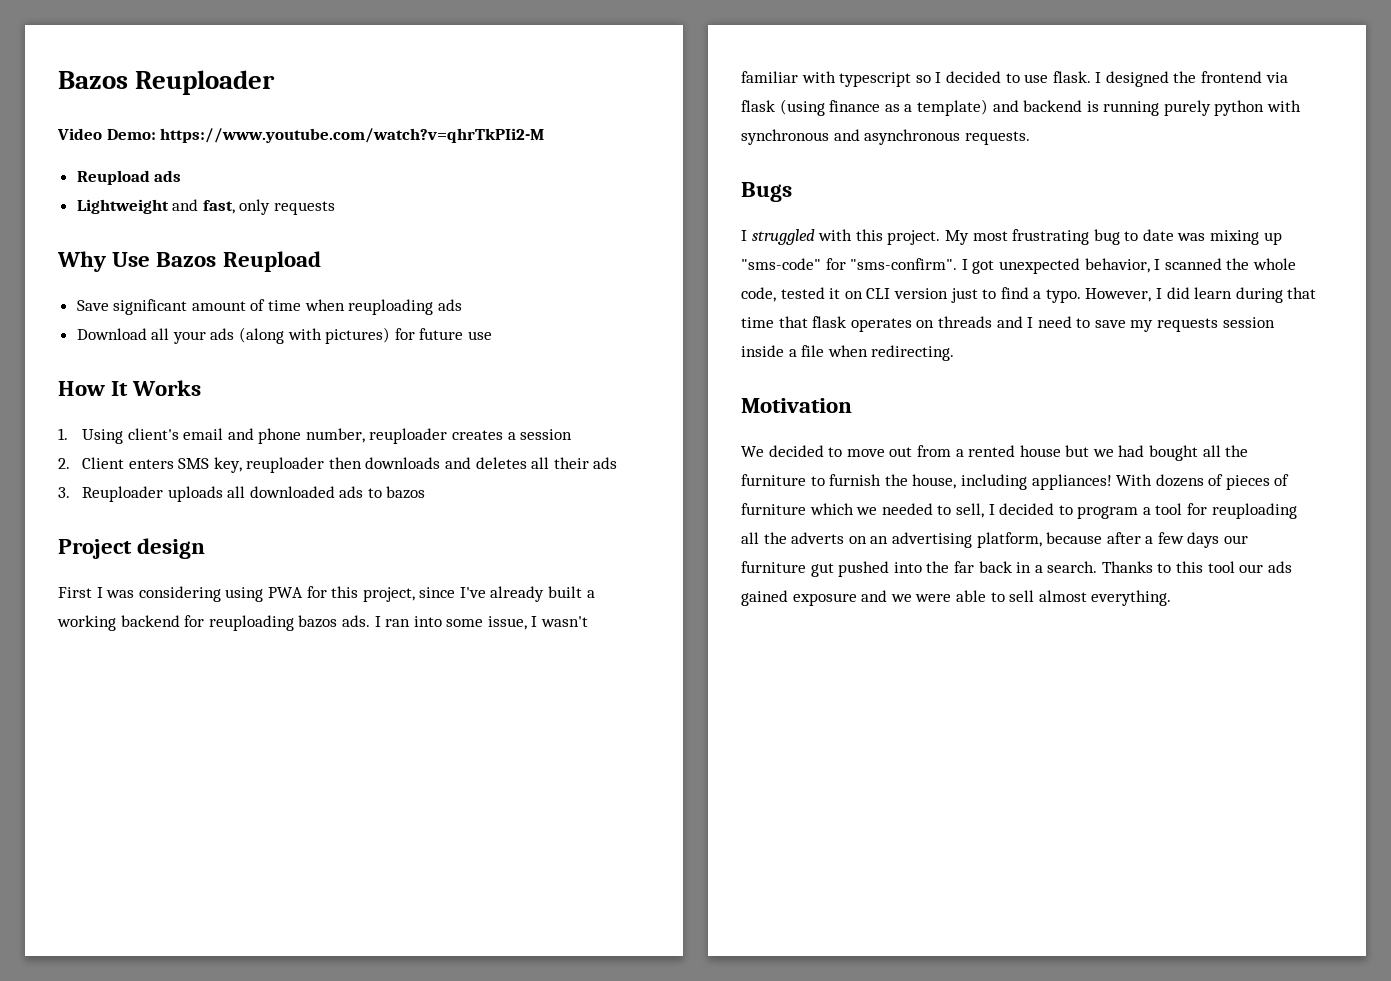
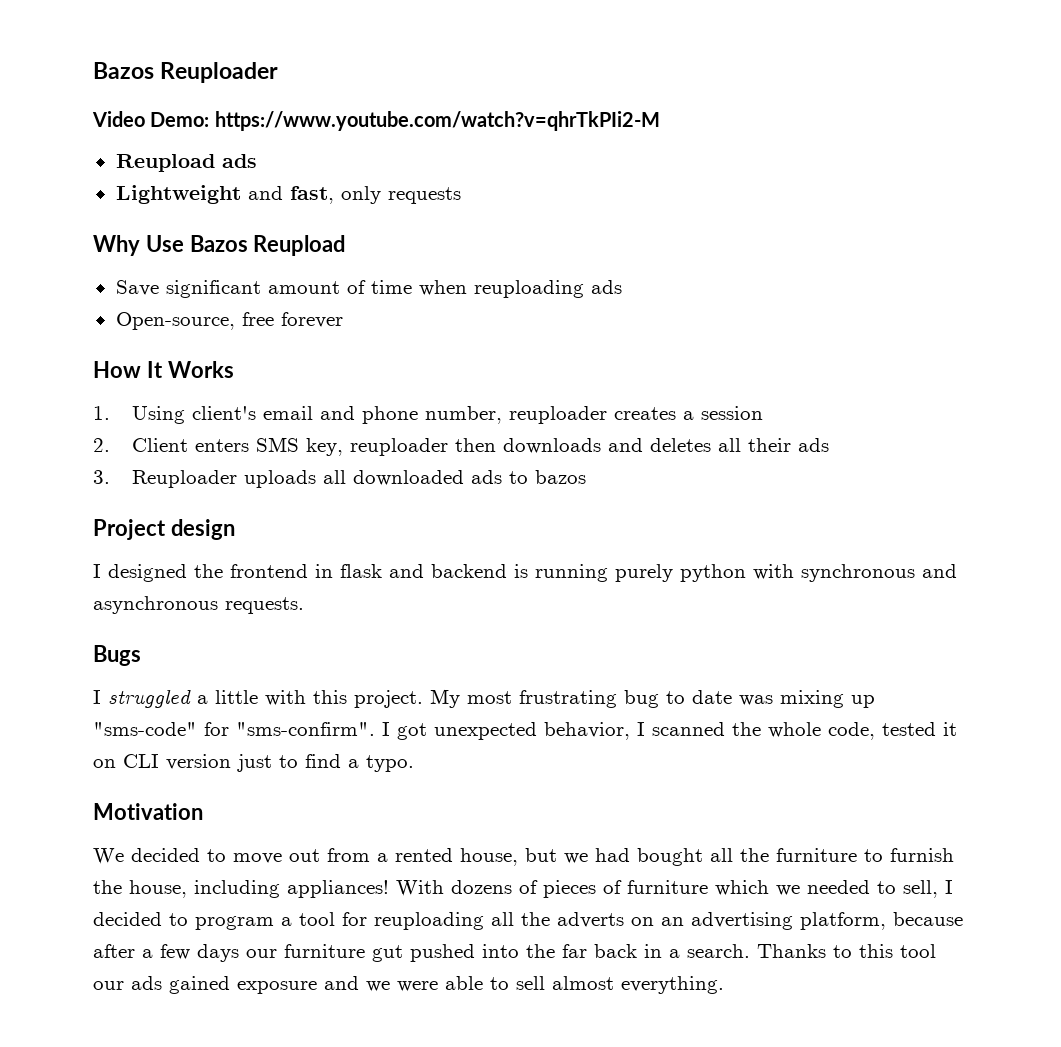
- Download all your ads (along with pictures) for future use
+ Open-source, free forever
- First I was considering using PWA for this project, since I've already built a working backend for reuploading bazos ads. I ran into some issue, I wasn't familiar with typescript so I decided to use flask. I designed the frontend via flask (using finance as a template) and backend is running purely python with synchronous and asynchronous requests.
+ I designed the frontend in flask and backend is running purely python with synchronous and asynchronous requests.
- I struggled with this project.
+ I struggled a little with this project.
- However, I did learn during that time that flask operates on threads and I need to save my requests session inside a file when redirecting.
- We decided to move out from a rented house but we had bought all the furniture to furnish the house, including appliances!
+ We decided to move out from a rented house, but we had bought all the furniture to furnish the house, including appliances!

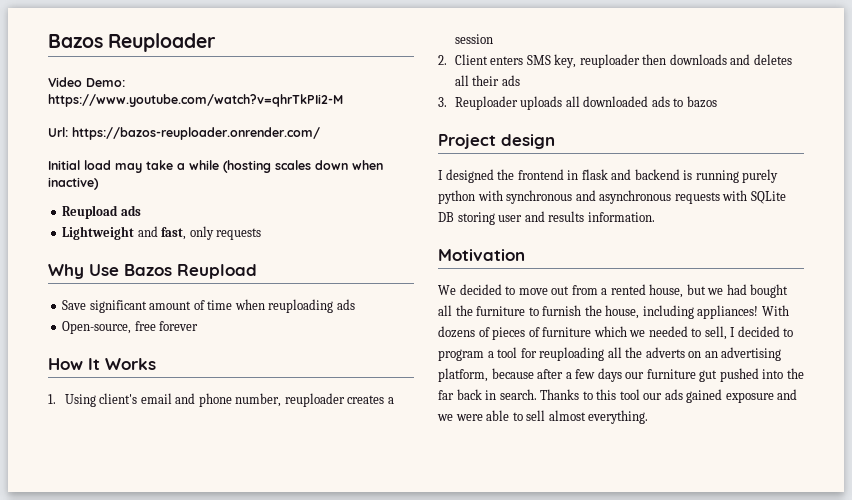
+ Url: https://bazos-reuploader.onrender.com/
+ Initial load may take a while (hosting scales down when inactive)
- I designed the frontend in flask and backend is running purely python with synchronous and asynchronous requests.
- Bugs
- I struggled a little with this project. My most frustrating bug to date was mixing up "sms-code" for "sms-confirm". I got unexpected behavior, I scanned the whole code, tested it on CLI version just to find a typo.
+ I designed the frontend in flask and backend is running purely python with synchronous and asynchronous requests with SQLite DB storing user and results information.
- With dozens of pieces of furniture which we needed to sell, I decided to program a tool for reuploading all the adverts on an advertising platform, because after a few days our furniture gut pushed into the far back in a search.
+ With dozens of pieces of furniture which we needed to sell, I decided to program a tool for reuploading all the adverts on an advertising platform, because after a few days our furniture gut pushed into the far back in search.

